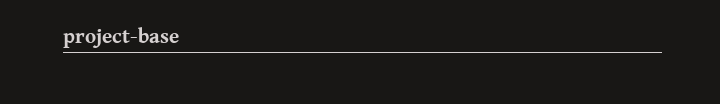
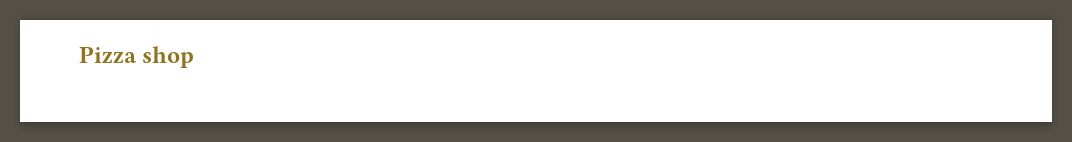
- project-base
+ Pizza shop

